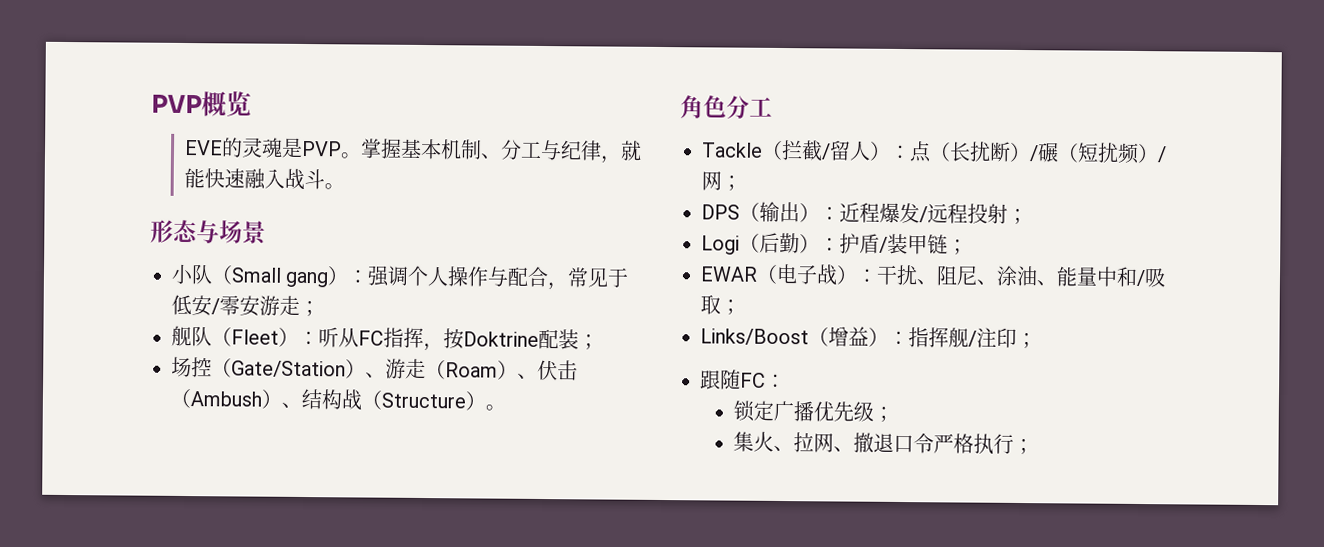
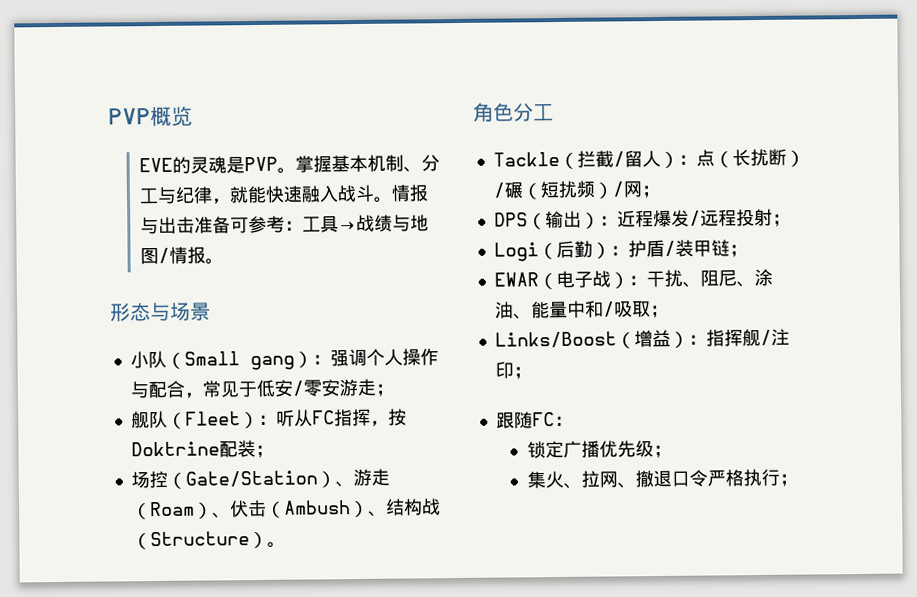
+ 情报与出击准备可参考：工具→战绩与地图/情报。

